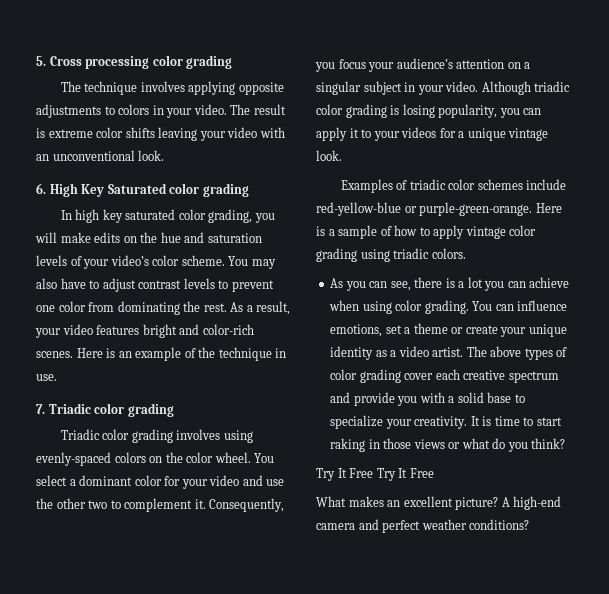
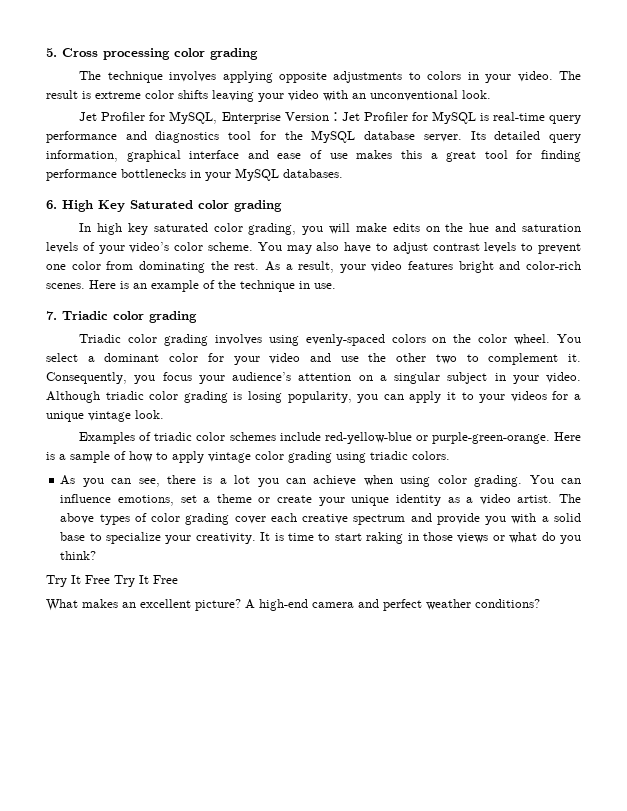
+ Jet Profiler for MySQL, Enterprise Version：Jet Profiler for MySQL is real-time query performance and diagnostics tool for the MySQL database server. Its detailed query information, graphical interface and ease of use makes this a great tool for finding performance bottlenecks in your MySQL databases.

